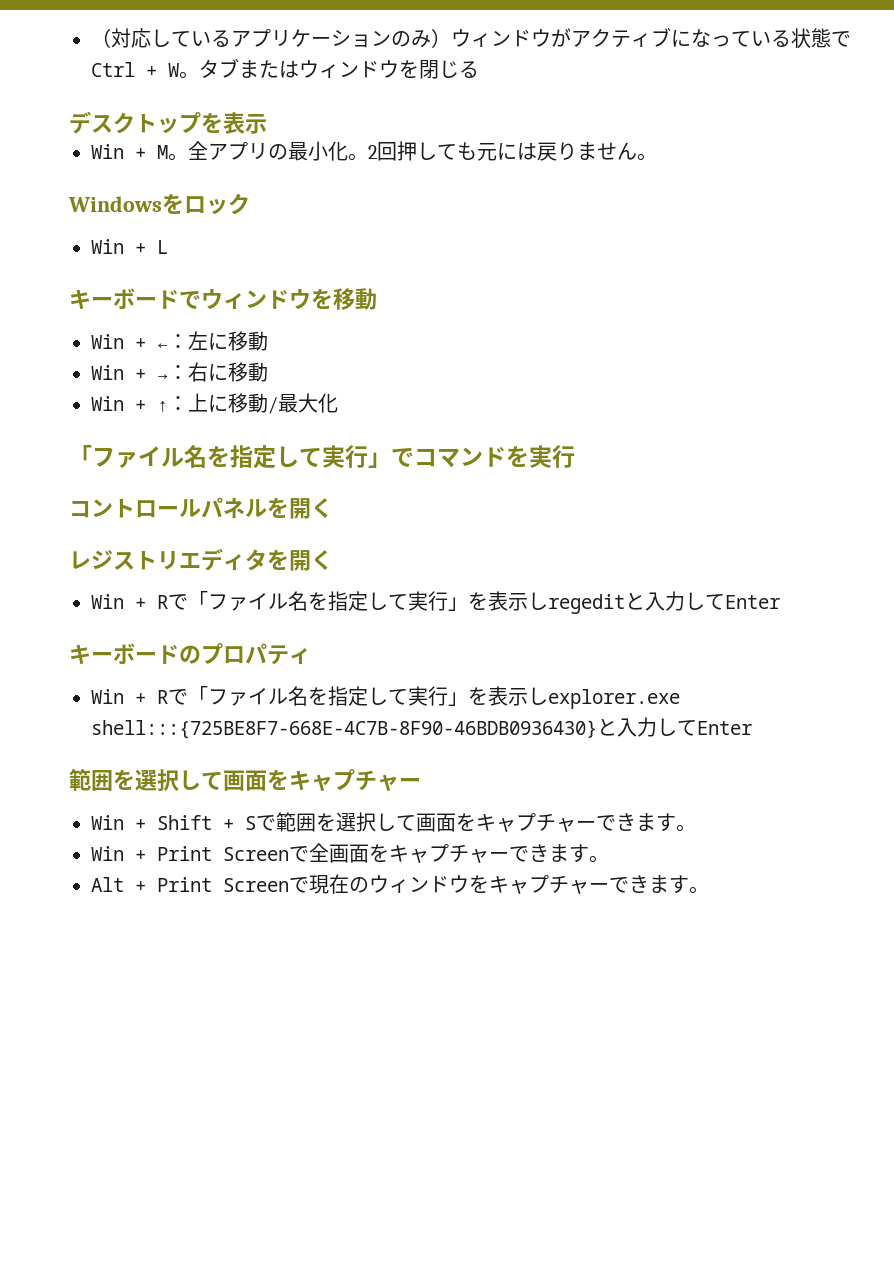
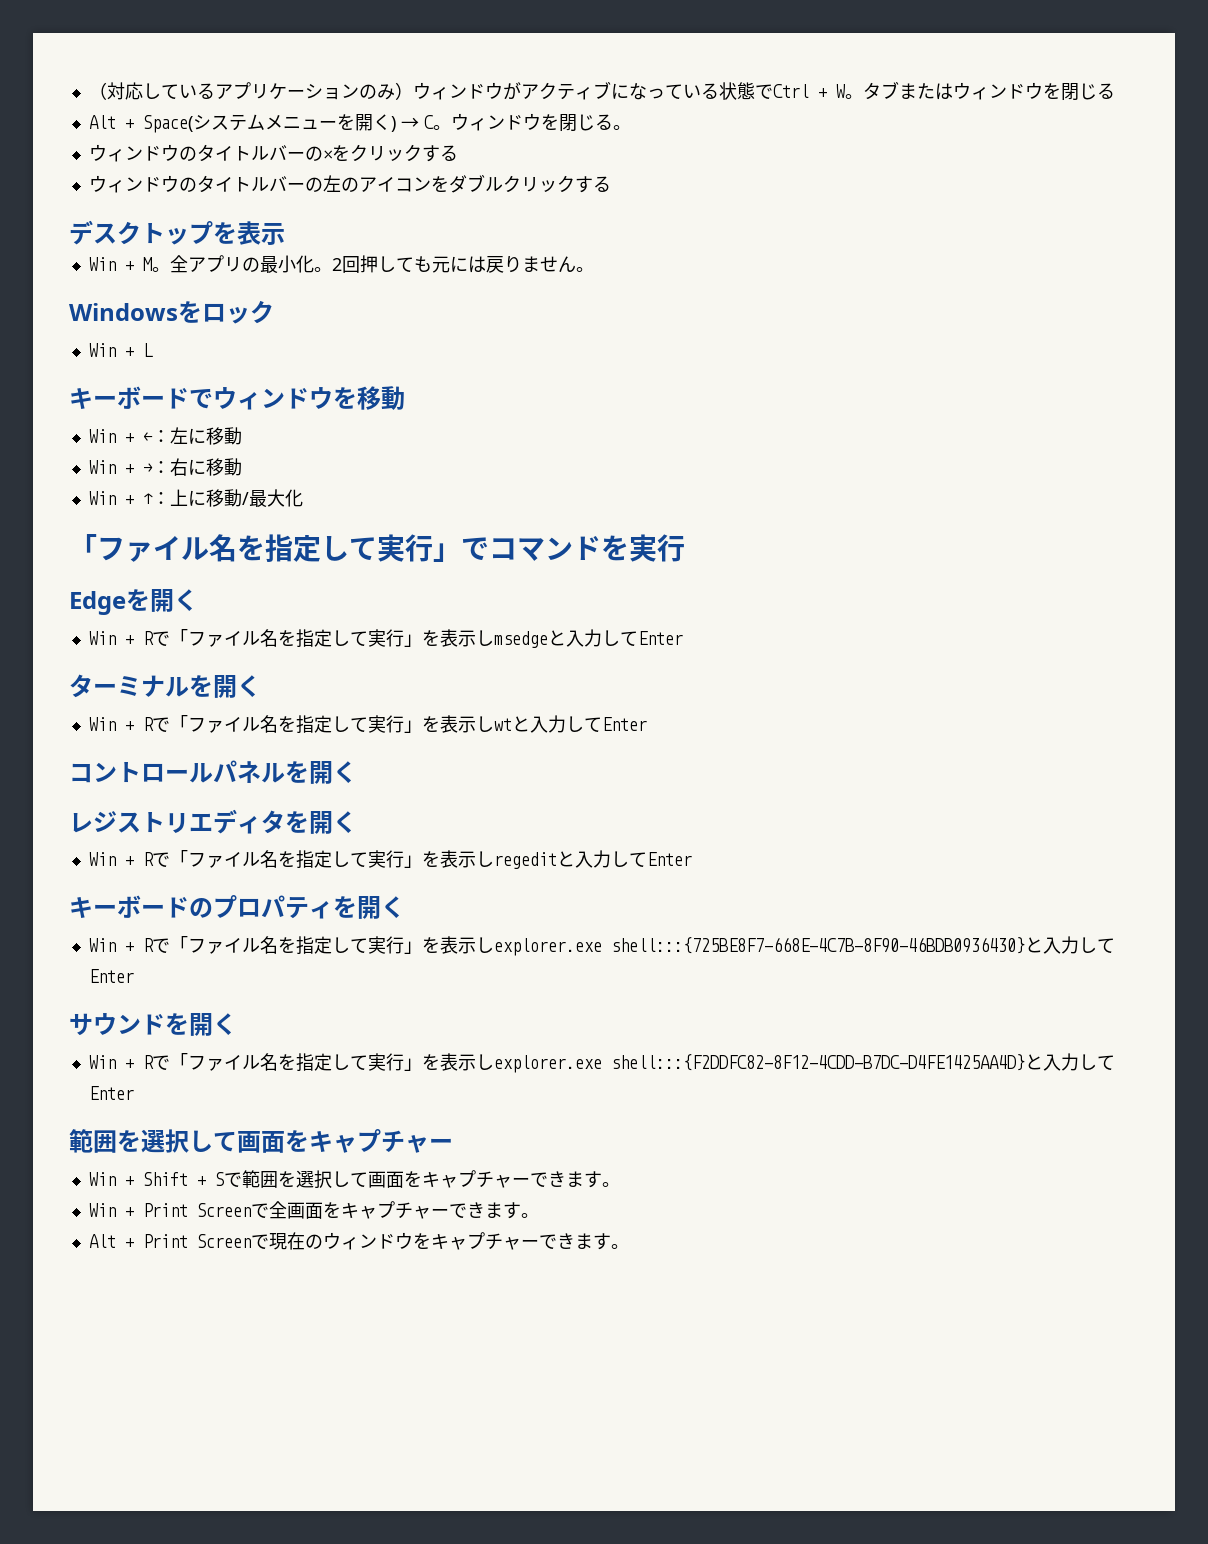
+ Alt + Space(システムメニューを開く) → C。ウィンドウを閉じる。
+ ウィンドウのタイトルバーの×をクリックする
+ ウィンドウのタイトルバーの左のアイコンをダブルクリックする
+ Edgeを開く
+ Win + Rで「ファイル名を指定して実行」を表示しmsedgeと入力してEnter
+ ターミナルを開く
+ Win + Rで「ファイル名を指定して実行」を表示しwtと入力してEnter
- キーボードのプロパティ
+ キーボードのプロパティを開く
+ サウンドを開く
+ Win + Rで「ファイル名を指定して実行」を表示しexplorer.exe shell:::{F2DDFC82-8F12-4CDD-B7DC-D4FE1425AA4D}と入力してEnter

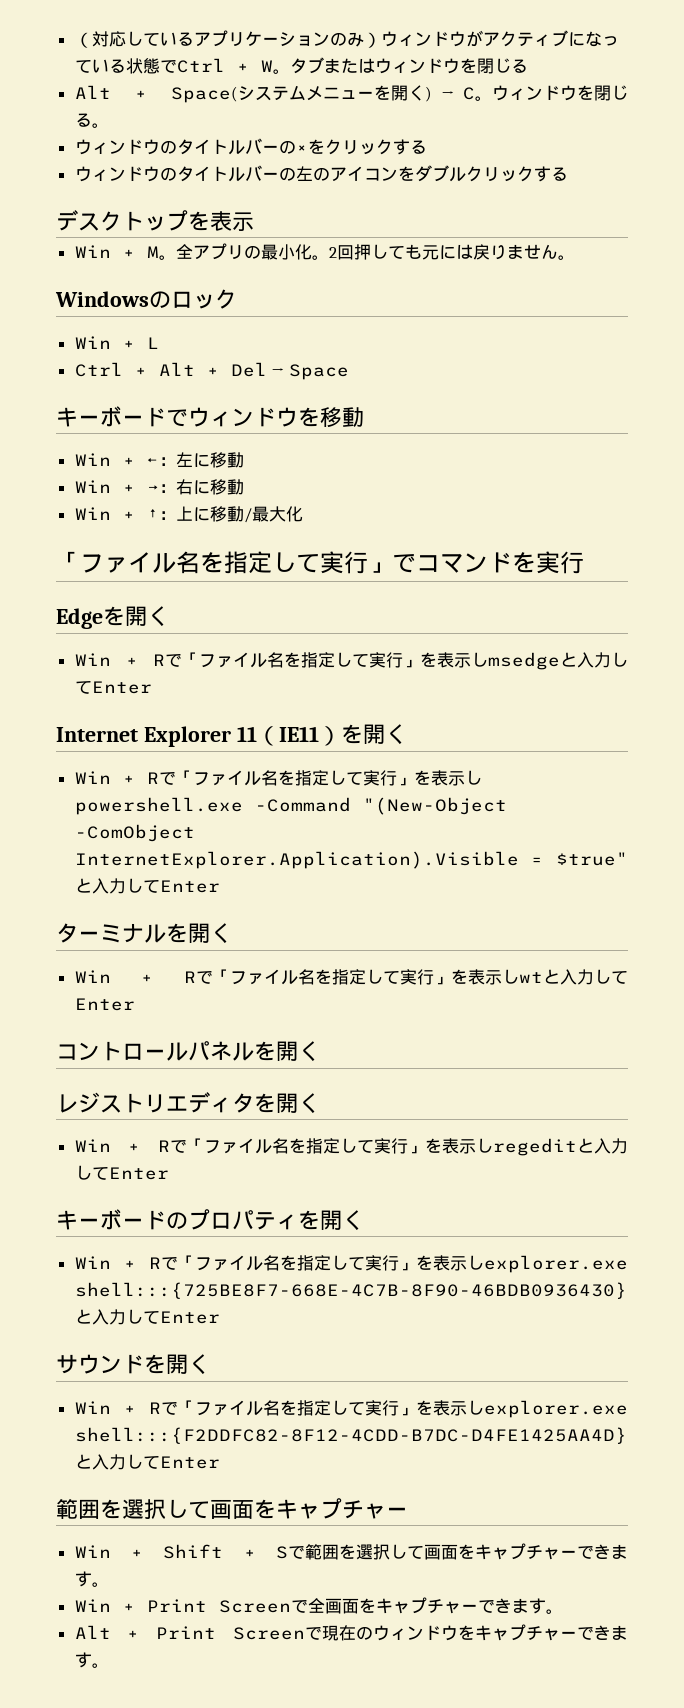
- Windowsをロック
+ Windowsのロック
+ Ctrl + Alt + Del → Space
+ Internet Explorer 11（IE11）を開く
+ Win + Rで「ファイル名を指定して実行」を表示しpowershell.exe -Command "(New-Object -ComObject InternetExplorer.Application).Visible = $true"と入力してEnter

